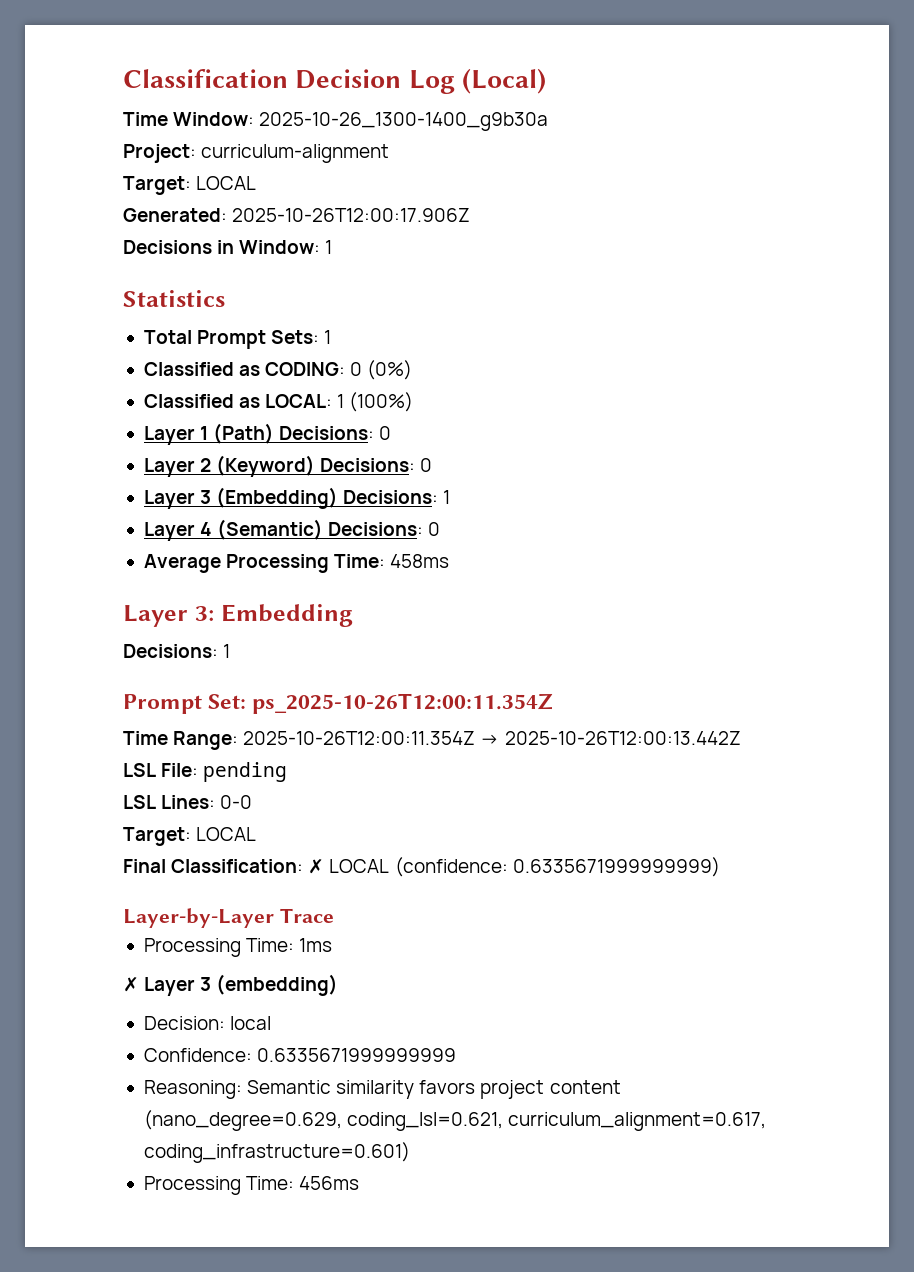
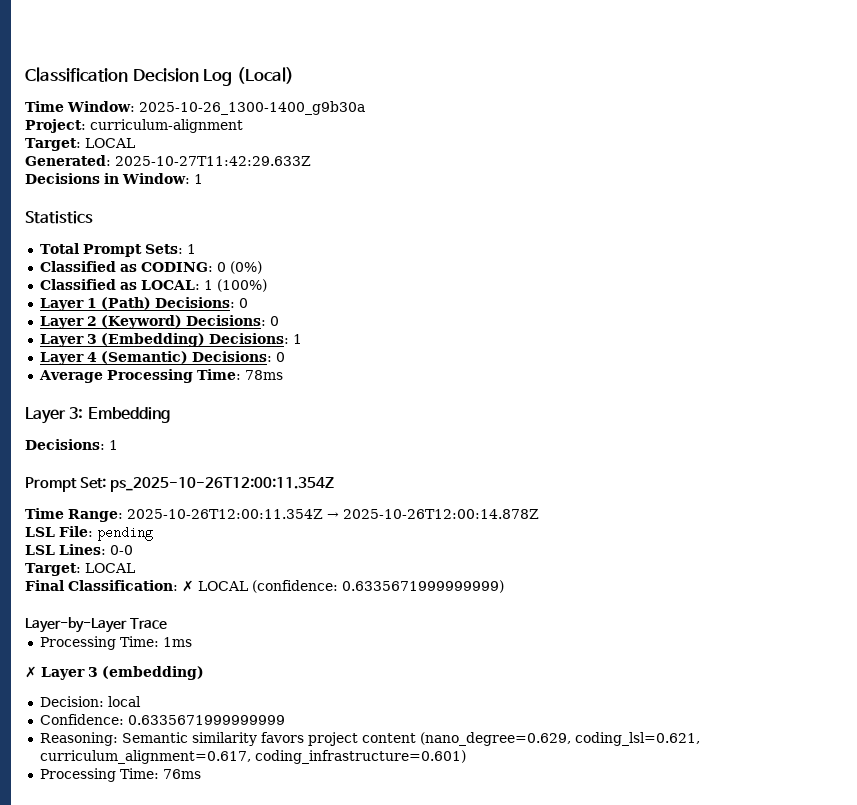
- Generated: 2025-10-26T12:00:17.906Z
+ Generated: 2025-10-27T11:42:29.633Z
- Average Processing Time: 458ms
+ Average Processing Time: 78ms
- Time Range: 2025-10-26T12:00:11.354Z → 2025-10-26T12:00:13.442Z
+ Time Range: 2025-10-26T12:00:11.354Z → 2025-10-26T12:00:14.878Z
- Processing Time: 456ms
+ Processing Time: 76ms

